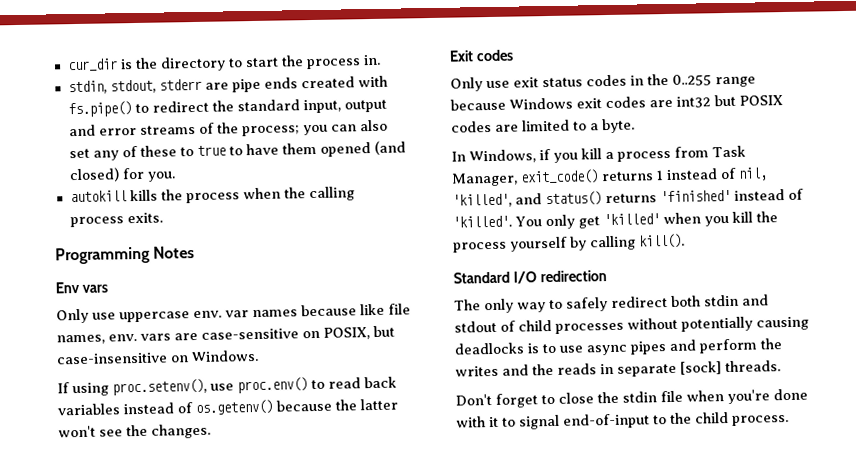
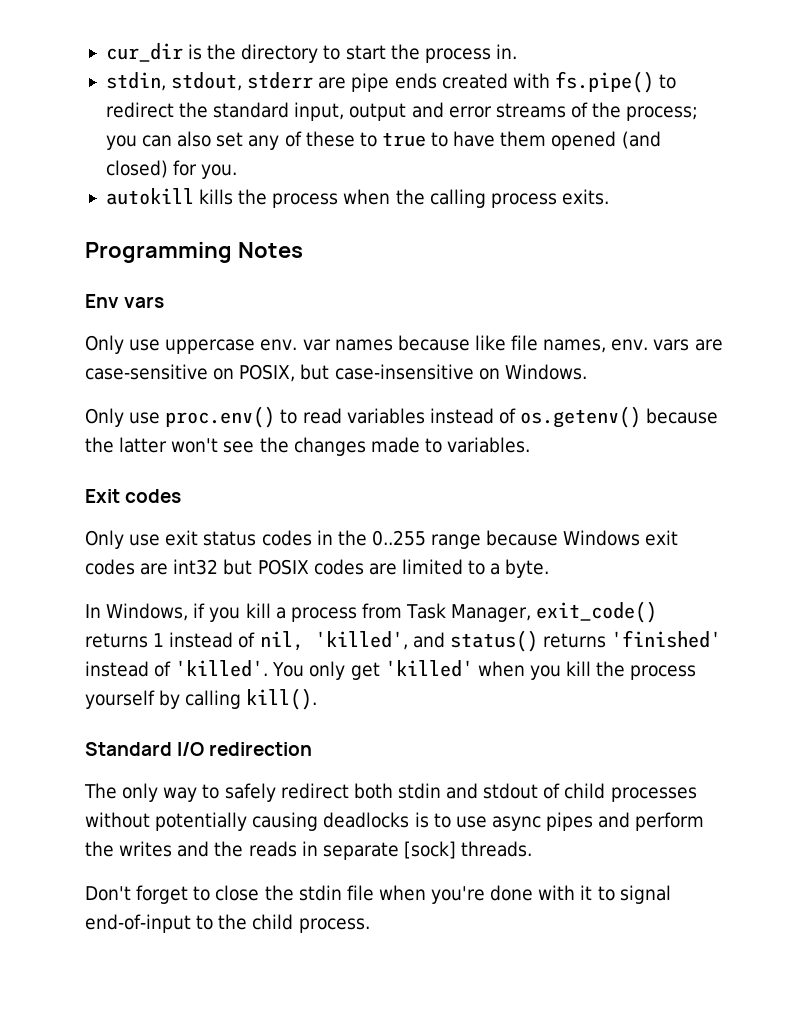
- If using proc.setenv(), use proc.env() to read back variables instead of os.getenv() because the latter won't see the changes.
+ Only use proc.env() to read variables instead of os.getenv() because the latter won't see the changes made to variables.

